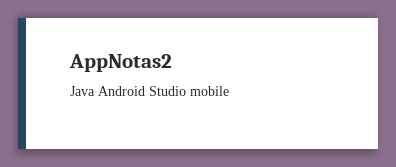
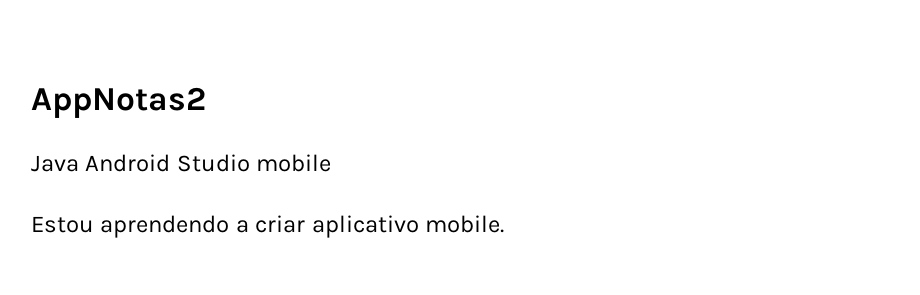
+ Estou aprendendo a criar aplicativo mobile.

